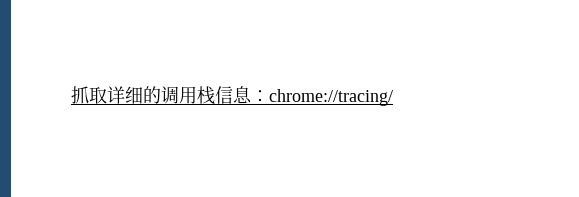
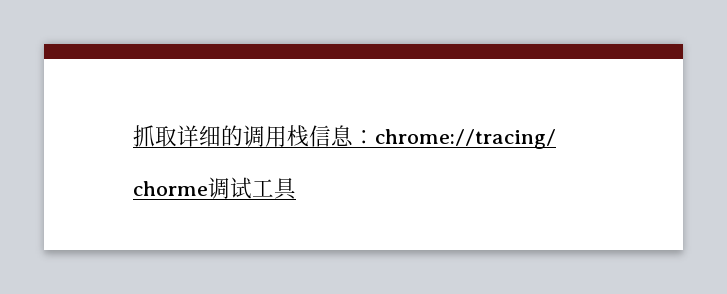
+ chorme调试工具

